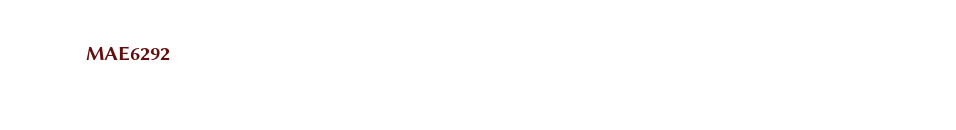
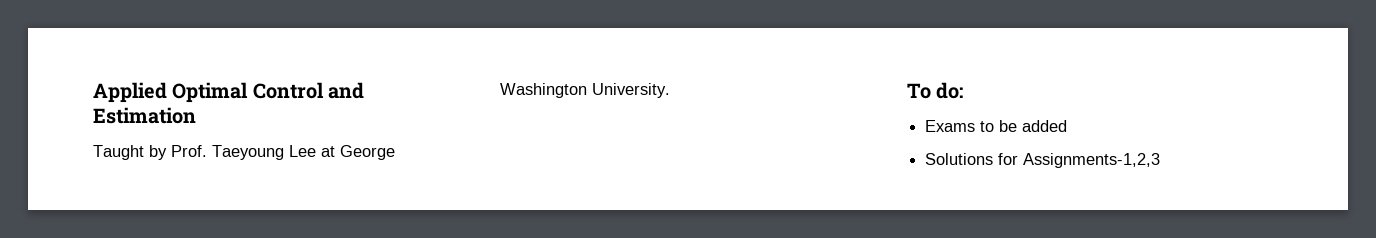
- MAE6292
+ Applied Optimal Control and Estimation
+ Taught by Prof. Taeyoung Lee at George Washington University.
+ To do:
+ Exams to be added
+ Solutions for Assignments-1,2,3

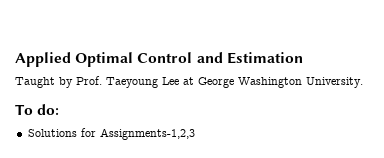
- Exams to be added

